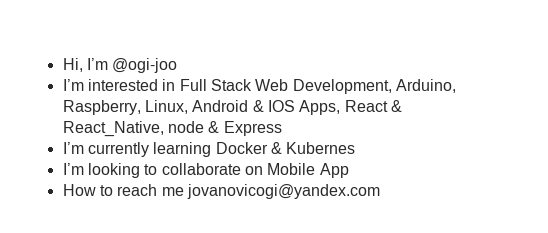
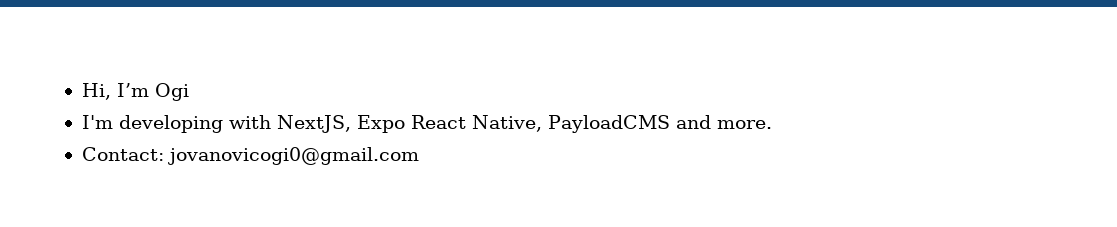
- Hi, I’m @ogi-joo
- I’m interested in Full Stack Web Development, Arduino, Raspberry, Linux, Android & IOS Apps, React & React_Native, node & Express
- I’m currently learning Docker & Kubernes
- I’m looking to collaborate on Mobile App
- How to reach me jovanovicogi@yandex.com
+ Hi, I’m Ogi
+ I'm developing with NextJS, Expo React Native, PayloadCMS and more.
+ Contact: jovanovicogi0@gmail.com

